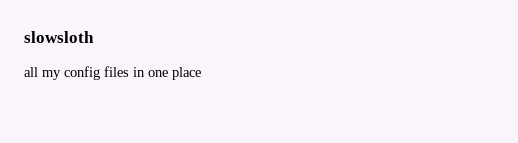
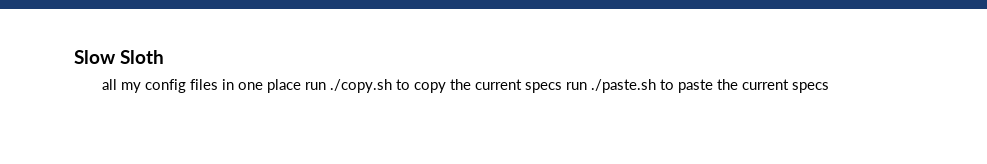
- slowsloth
+ Slow Sloth
- all my config files in one place
+ all my config files in one place run ./copy.sh to copy the current specs run ./paste.sh to paste the current specs

